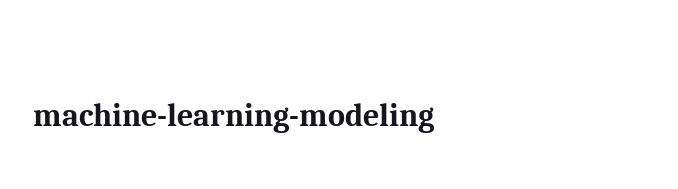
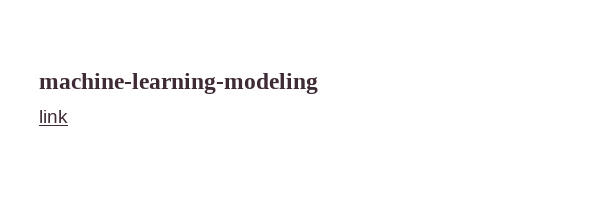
+ link

